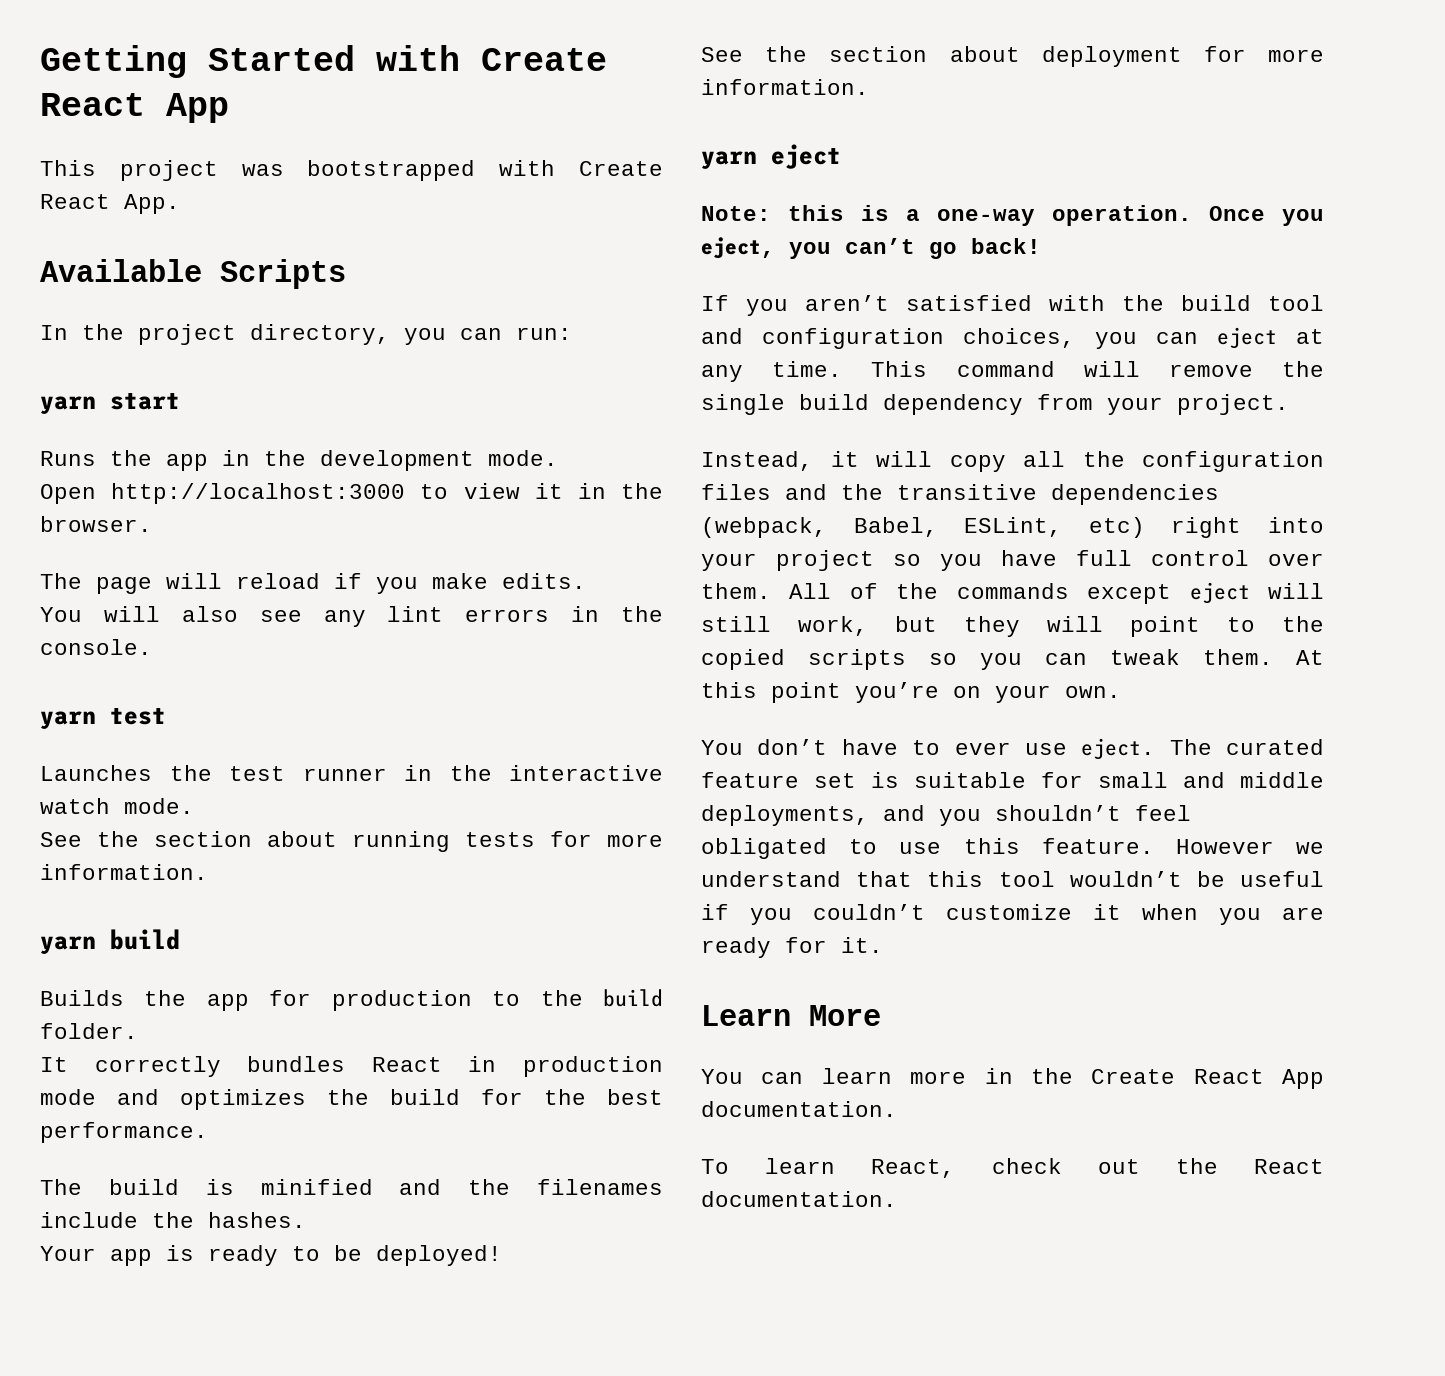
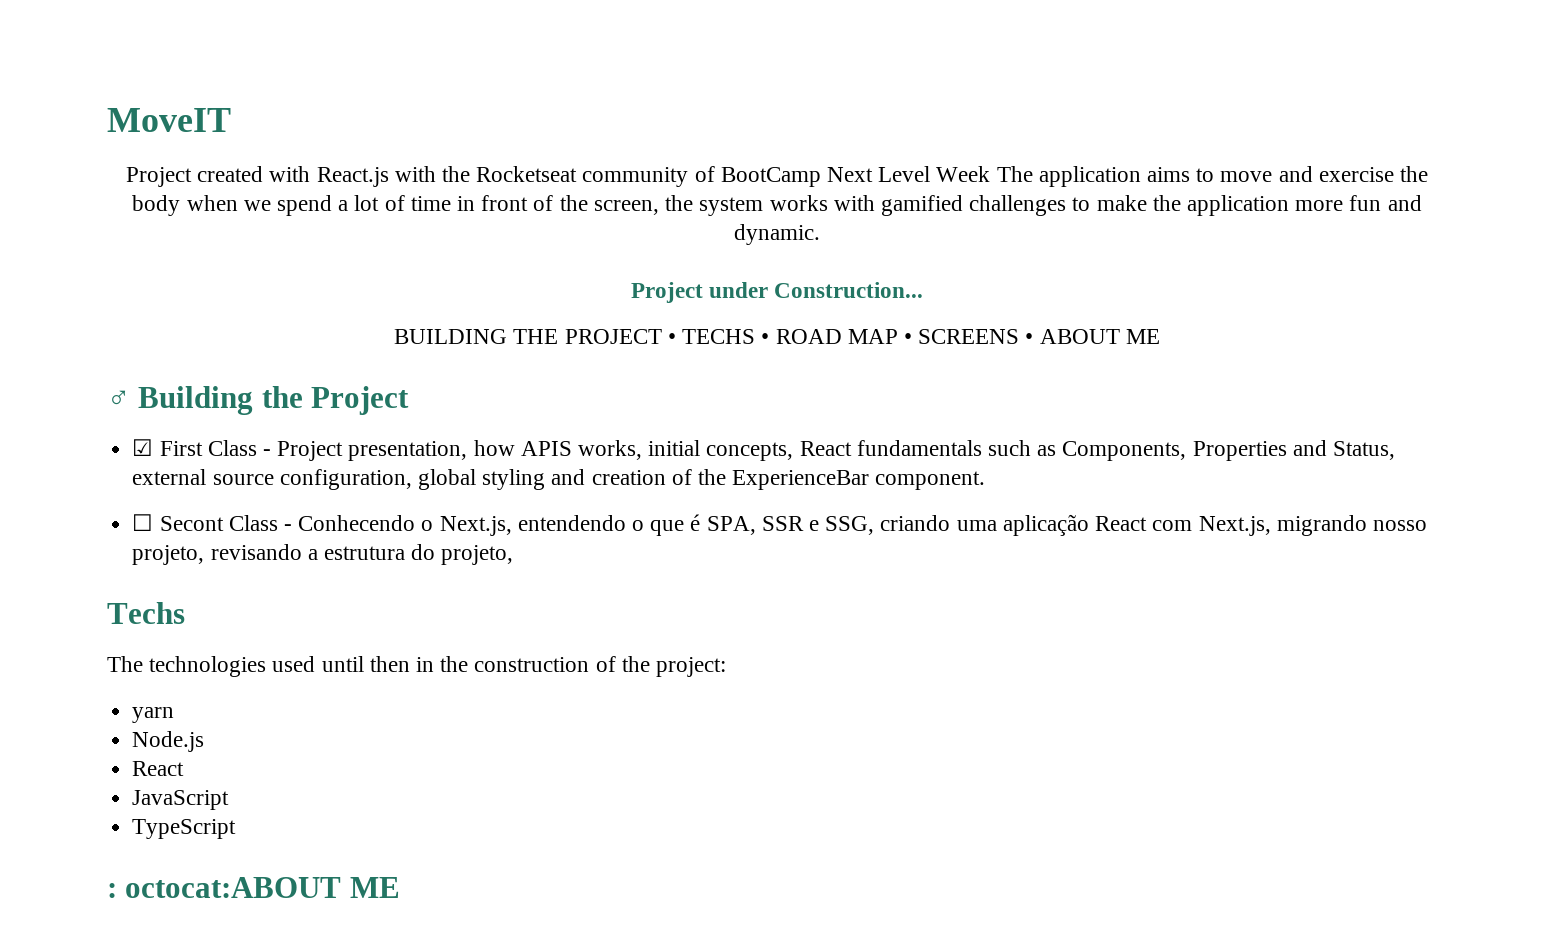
- Getting Started with Create React App
- This project was bootstrapped with Create React App.
- Available Scripts
- In the project directory, you can run:
- yarn start
- Runs the app in the development mode.
- Open http://localhost:3000 to view it in the browser.
- The page will reload if you make edits.
- You will also see any lint errors in the console.
- yarn test
- Launches the test runner in the interactive watch mode.
- See the section about running tests for more information.
- yarn build
- Builds the app for production to the build folder.
- It correctly bundles React in production mode and optimizes the build for the best performance.
- The build is minified and the filenames include the hashes.
- Your app is ready to be deployed!
- See the section about deployment for more information.
- yarn eject
- Note: this is a one-way operation. Once you eject, you can’t go back!
- If you aren’t satisfied with the build tool and configuration choices, you can eject at any time. This command will remove the single build dependency from your project.
- Instead, it will copy all the configuration files and the transitive dependencies (webpack, Babel, ESLint, etc) right into your project so you have full control over them. All of the commands except eject will still work, but they will point to the copied scripts so you can tweak them. At this point you’re on your own.
- You don’t have to ever use eject. The curated feature set is suitable for small and middle deployments, and you shouldn’t feel obligated to use this feature. However we understand that this tool wouldn’t be useful if you couldn’t customize it when you are ready for it.
- Learn More
- You can learn more in the Create React App documentation.
- To learn React, check out the React documentation.
+ MoveIT
+ Project created with React.js with the Rocketseat community of BootCamp Next Level Week The application aims to move and exercise the body when we spend a lot of time in front of the screen, the system works with gamified challenges to make the application more fun and dynamic.
+ Project under Construction...
+ BUILDING THE PROJECT • TECHS • ROAD MAP • SCREENS • ABOUT ME
+ ♂ Building the Project
+ ☑ First Class - Project presentation, how APIS works, initial concepts, React fundamentals such as Components, Properties and Status, external source configuration, global styling and creation of the ExperienceBar component.
+ ☐ Secont Class - Conhecendo o Next.js, entendendo o que é SPA, SSR e SSG, criando uma aplicação React com Next.js, migrando nosso projeto, revisando a estrutura do projeto,
+ Techs
+ The technologies used until then in the construction of the project:
+ yarn
+ Node.js
+ React
+ JavaScript
+ TypeScript
+ : octocat:ABOUT ME

